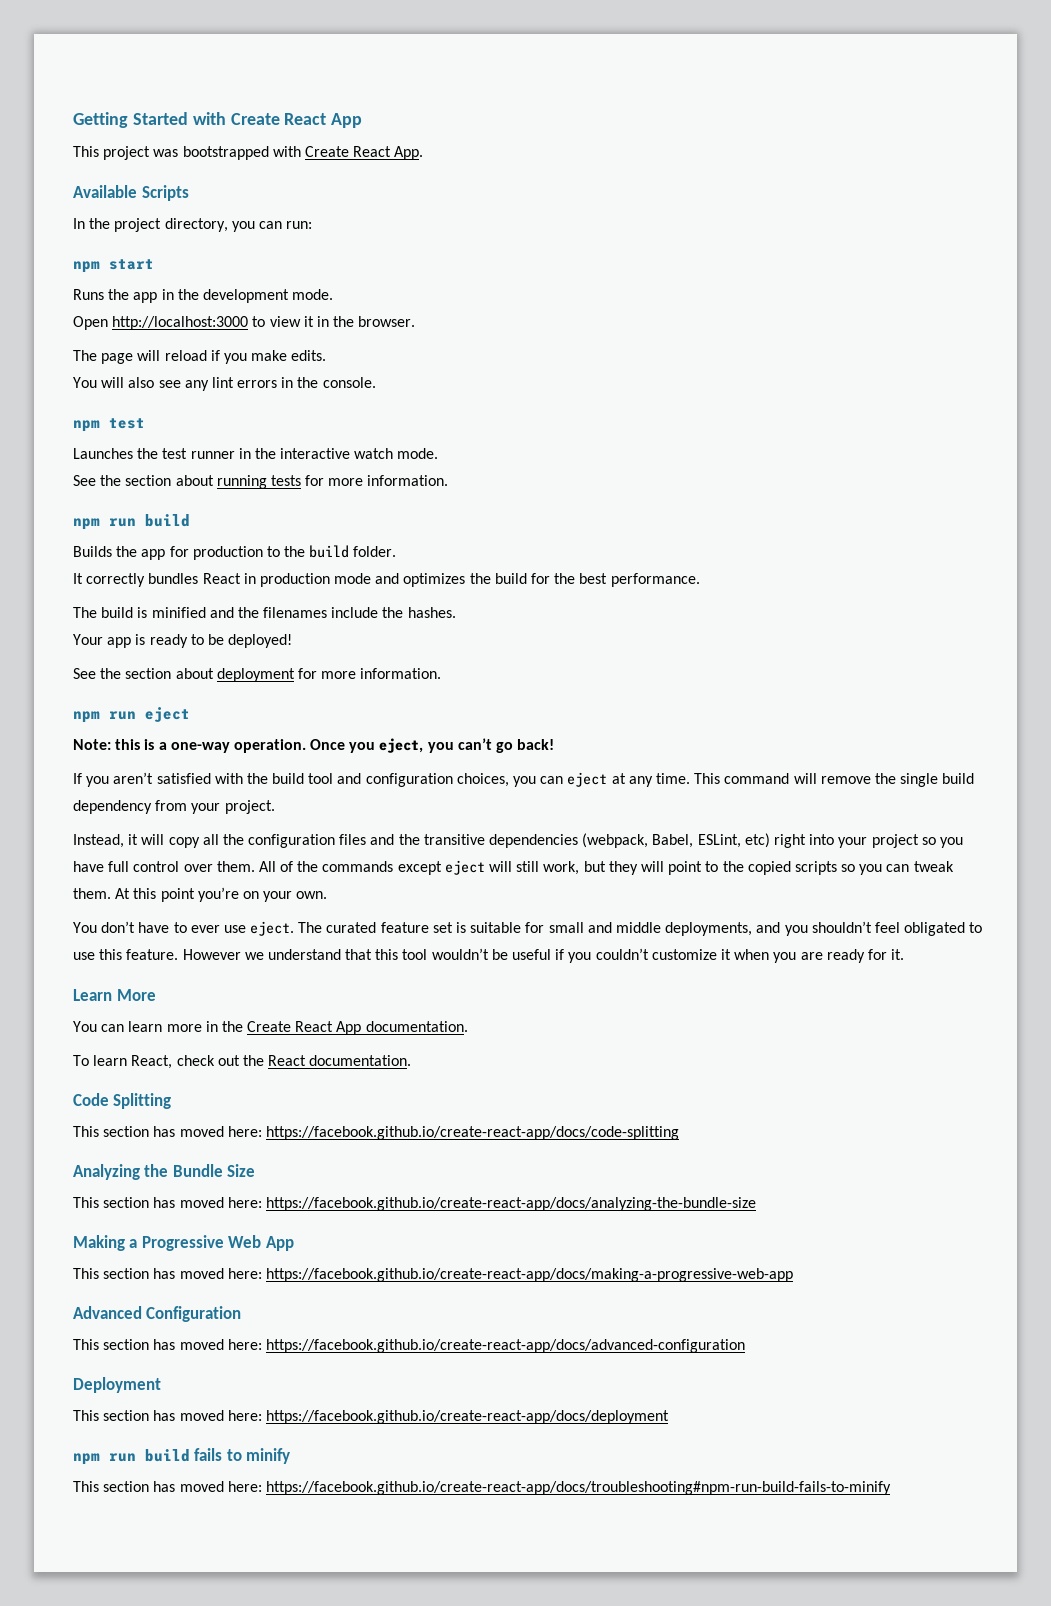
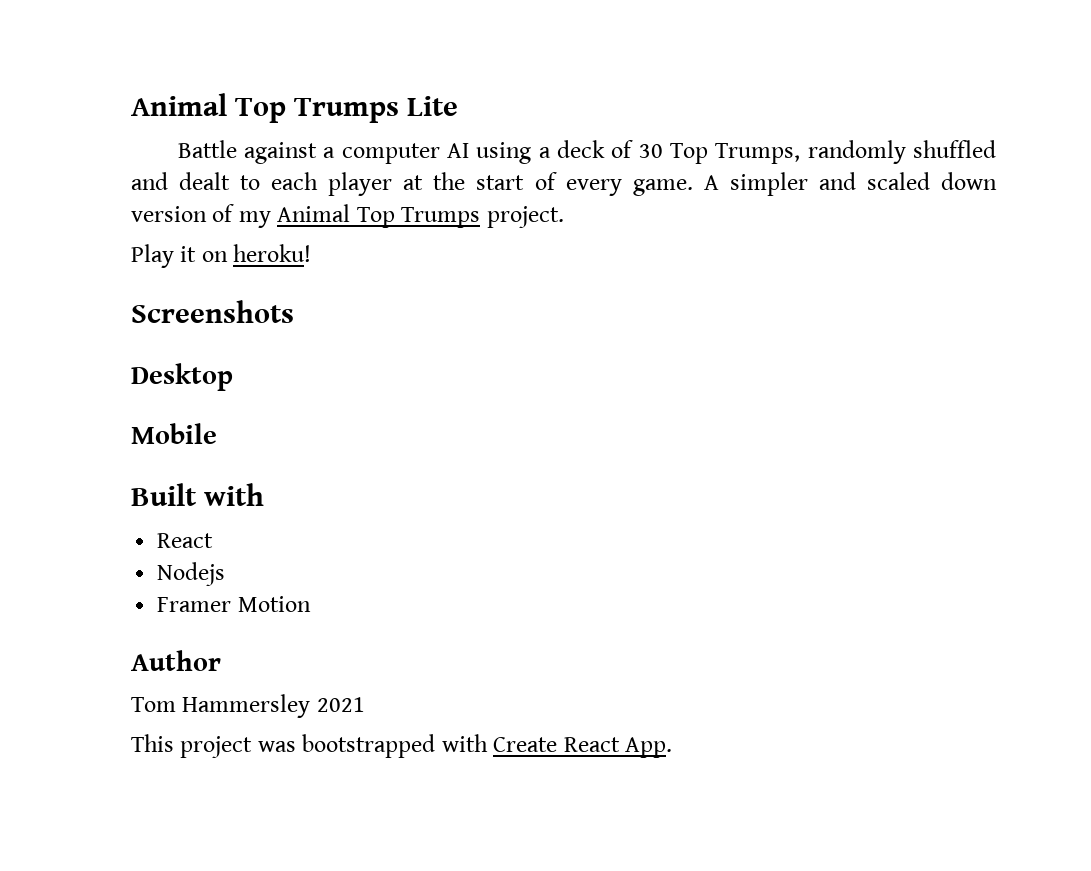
- Getting Started with Create React App
+ Animal Top Trumps Lite
+ Battle against a computer AI using a deck of 30 Top Trumps, randomly shuffled and dealt to each player at the start of every game. A simpler and scaled down version of my Animal Top Trumps project.
+ Play it on heroku!
+ Screenshots
+ Desktop
+ Mobile
+ Built with
+ React
+ Nodejs
+ Framer Motion
+ Author
+ Tom Hammersley 2021
- Available Scripts
- In the project directory, you can run:
- npm start
- Runs the app in the development mode.
- Open http://localhost:3000 to view it in the browser.
- The page will reload if you make edits.
- You will also see any lint errors in the console.
- npm test
- Launches the test runner in the interactive watch mode.
- See the section about running tests for more information.
- npm run build
- Builds the app for production to the build folder.
- It correctly bundles React in production mode and optimizes the build for the best performance.
- The build is minified and the filenames include the hashes.
- Your app is ready to be deployed!
- See the section about deployment for more information.
- npm run eject
- Note: this is a one-way operation. Once you eject, you can’t go back!
- If you aren’t satisfied with the build tool and configuration choices, you can eject at any time. This command will remove the single build dependency from your project.
- Instead, it will copy all the configuration files and the transitive dependencies (webpack, Babel, ESLint, etc) right into your project so you have full control over them. All of the commands except eject will still work, but they will point to the copied scripts so you can tweak them. At this point you’re on your own.
- You don’t have to ever use eject. The curated feature set is suitable for small and middle deployments, and you shouldn’t feel obligated to use this feature. However we understand that this tool wouldn’t be useful if you couldn’t customize it when you are ready for it.
- Learn More
- You can learn more in the Create React App documentation.
- To learn React, check out the React documentation.
- Code Splitting
- This section has moved here: https://facebook.github.io/create-react-app/docs/code-splitting
- Analyzing the Bundle Size
- This section has moved here: https://facebook.github.io/create-react-app/docs/analyzing-the-bundle-size
- Making a Progressive Web App
- This section has moved here: https://facebook.github.io/create-react-app/docs/making-a-progressive-web-app
- Advanced Configuration
- This section has moved here: https://facebook.github.io/create-react-app/docs/advanced-configuration
- Deployment
- This section has moved here: https://facebook.github.io/create-react-app/docs/deployment
- npm run build fails to minify
- This section has moved here: https://facebook.github.io/create-react-app/docs/troubleshooting#npm-run-build-fails-to-minify

